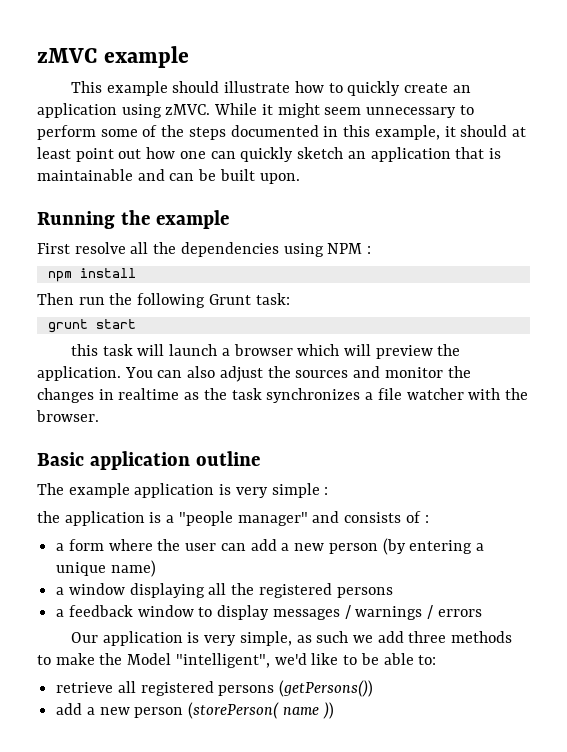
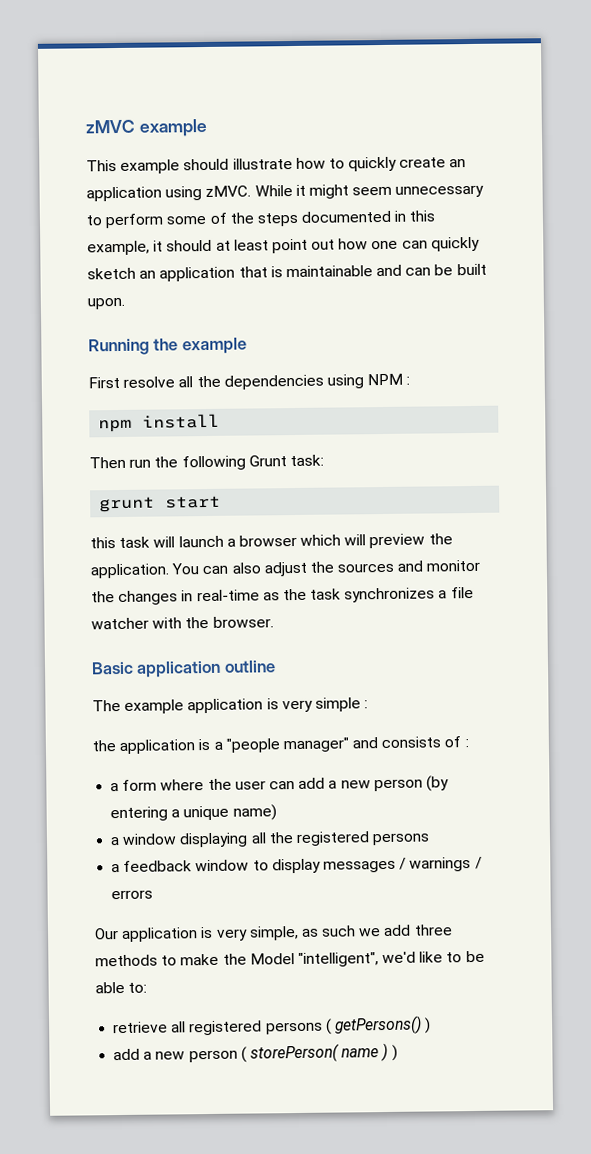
- You can also adjust the sources and monitor the changes in realtime as the task synchronizes a file watcher with the browser.
+ You can also adjust the sources and monitor the changes in real-time as the task synchronizes a file watcher with the browser.
- retrieve all registered persons (getPersons())
- add a new person (storePerson( name ))
+ retrieve all registered persons ( getPersons() )
+ add a new person ( storePerson( name ) )

